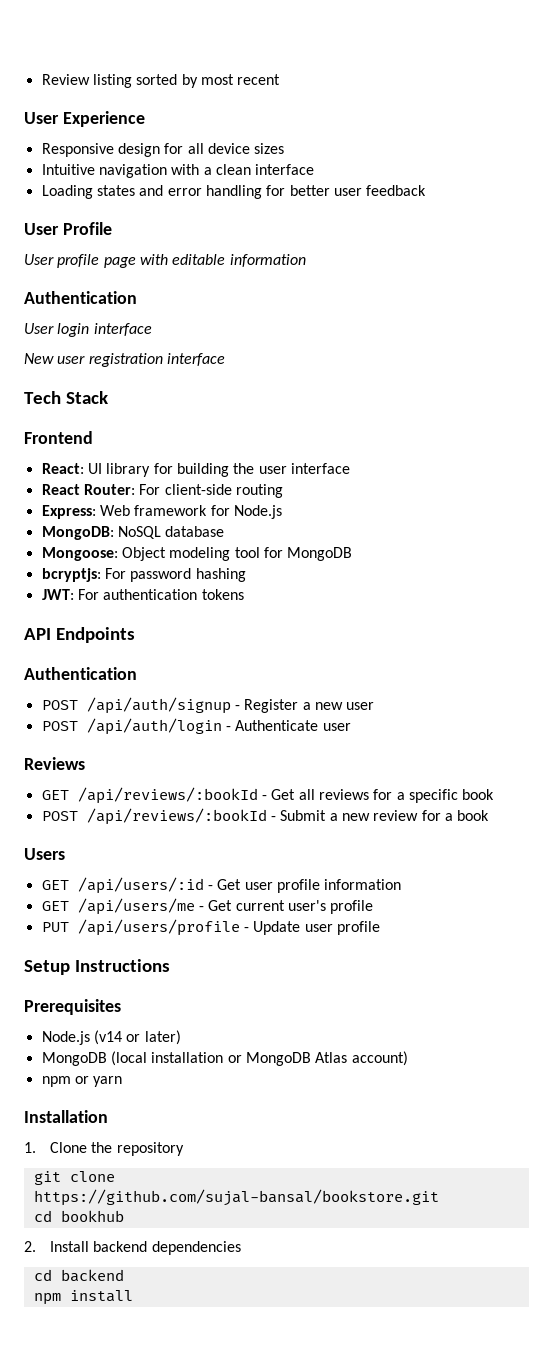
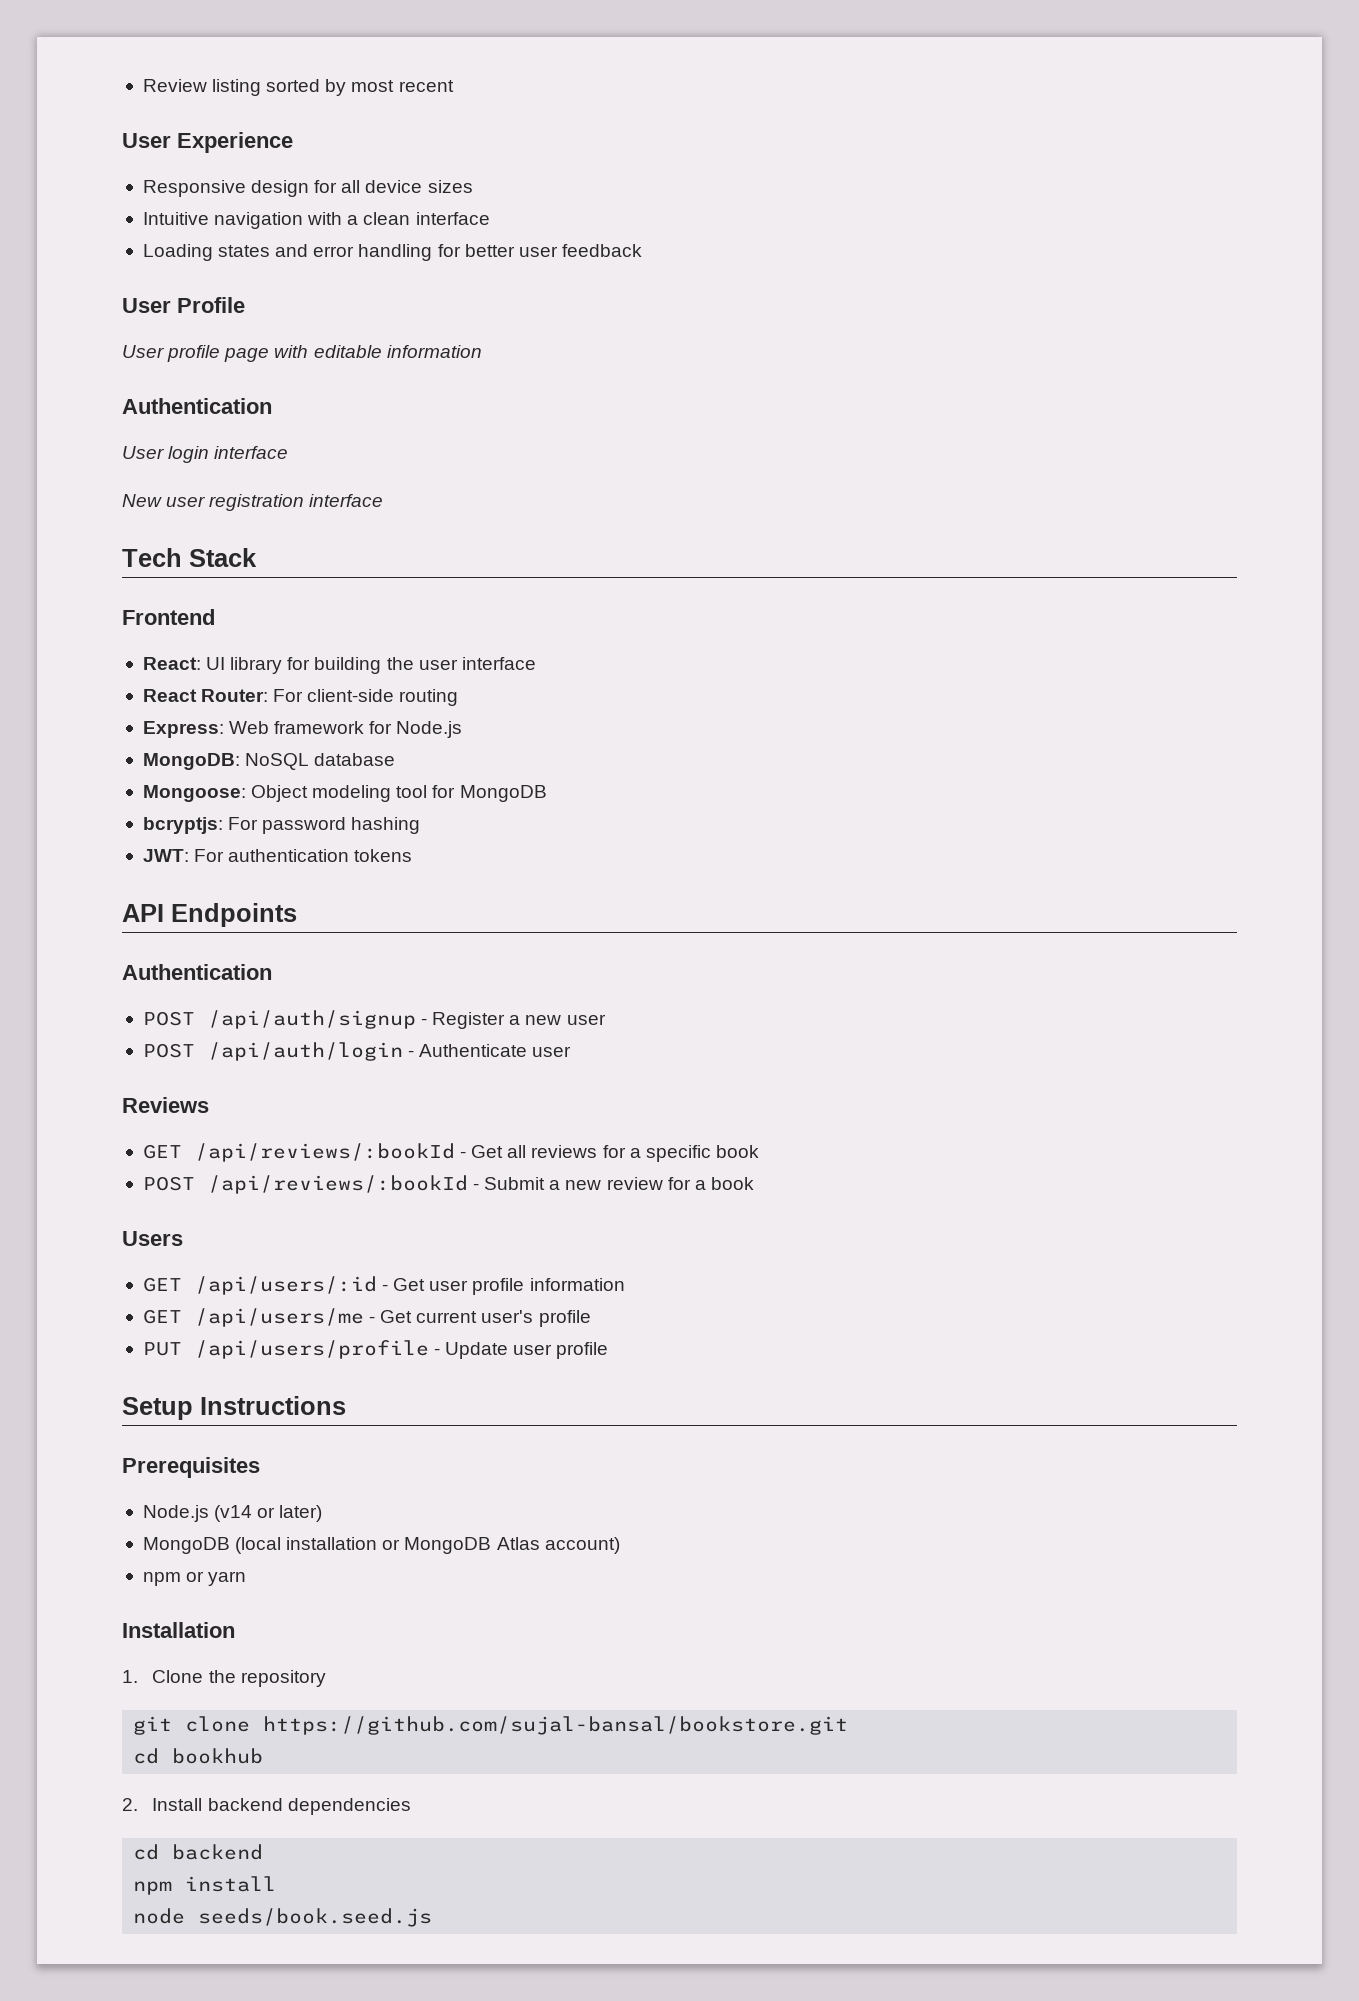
+ node seeds/book.seed.js

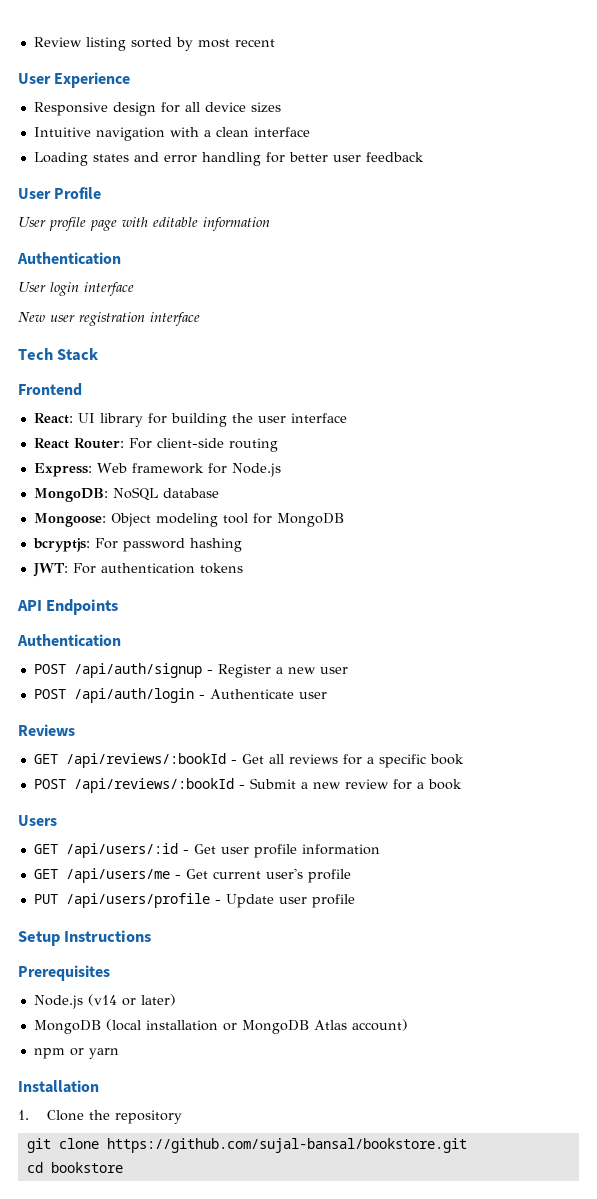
- cd bookhub
- 2. Install backend dependencies
- cd backend
- npm install
- node seeds/book.seed.js
+ cd bookstore

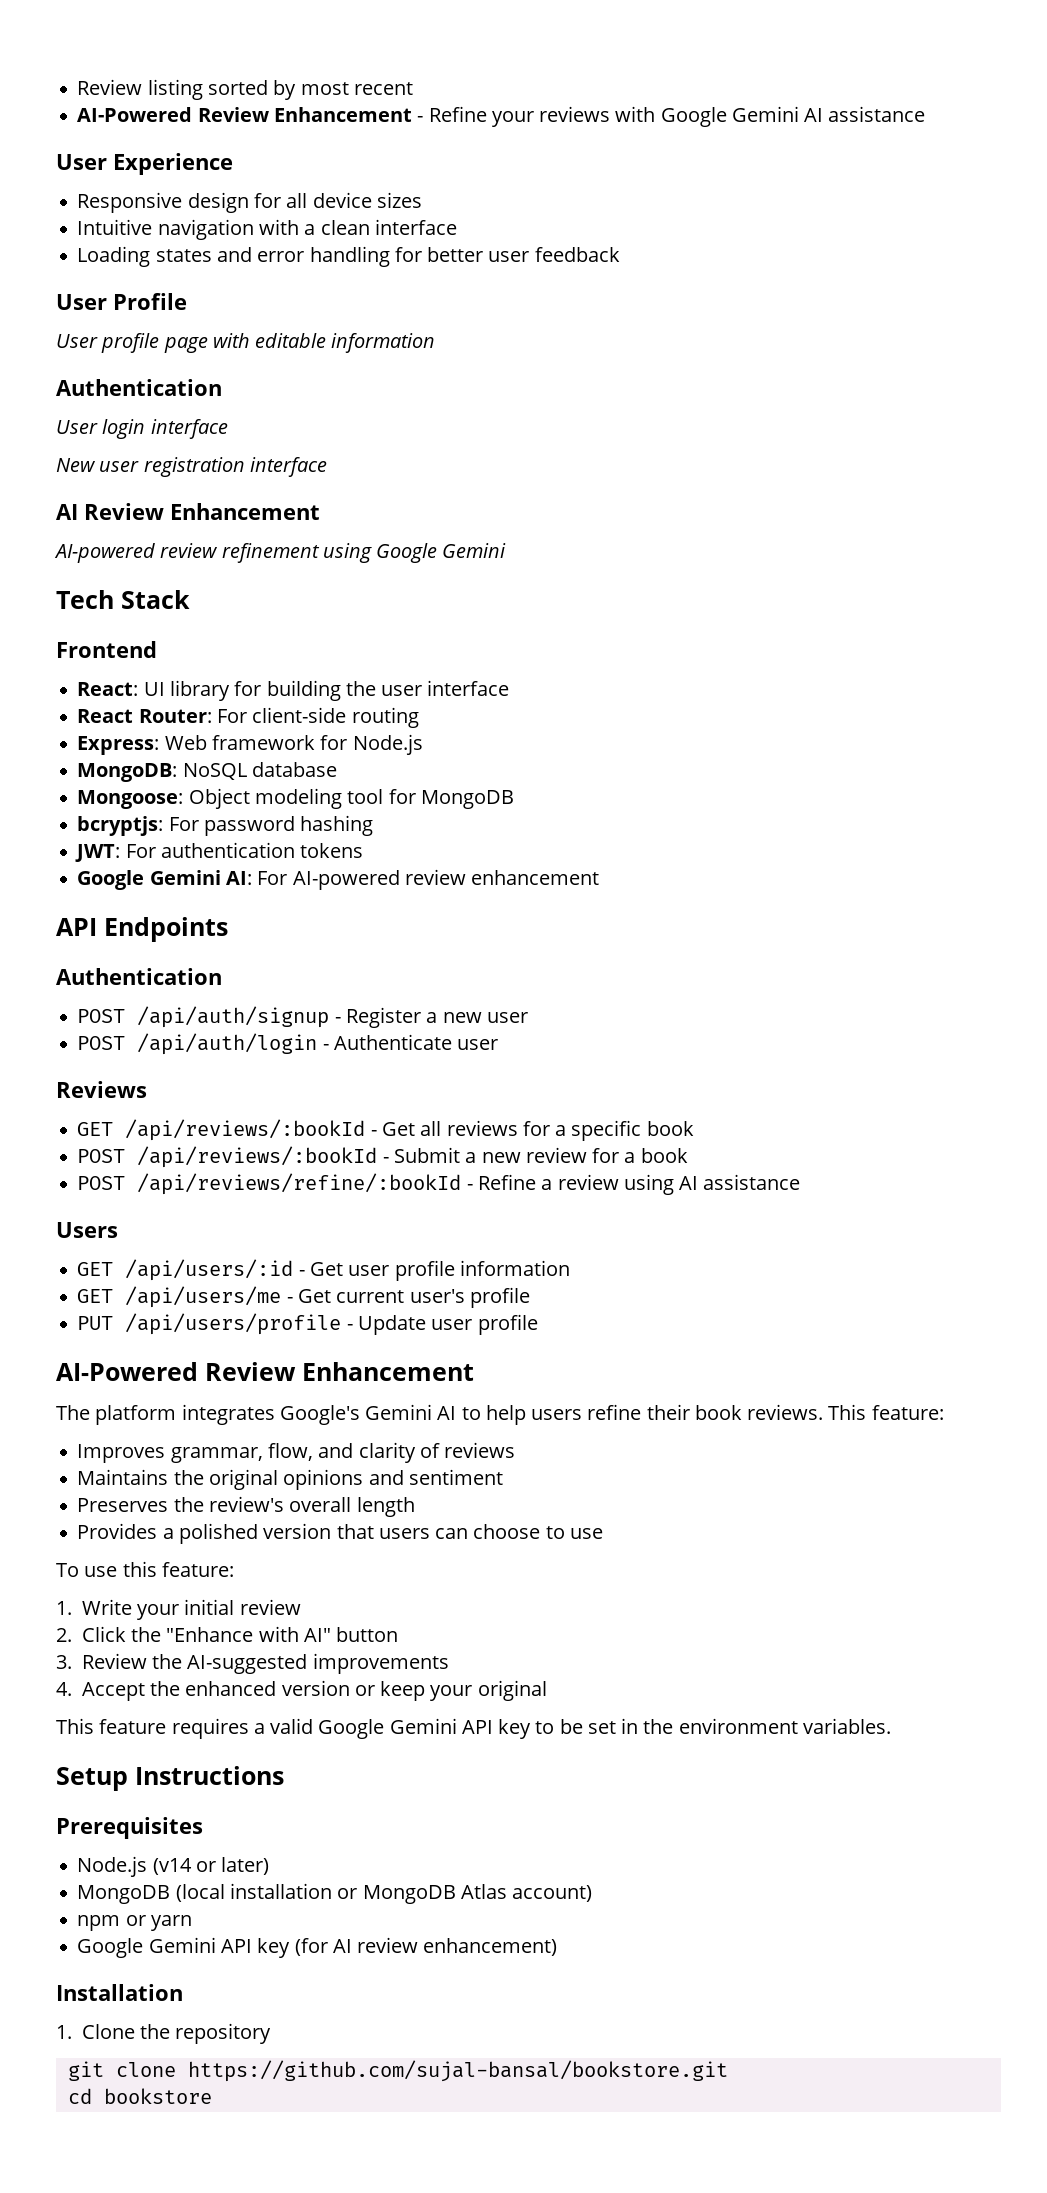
+ AI-Powered Review Enhancement - Refine your reviews with Google Gemini AI assistance
+ AI Review Enhancement
+ AI-powered review refinement using Google Gemini
+ Google Gemini AI: For AI-powered review enhancement
+ POST /api/reviews/refine/:bookId - Refine a review using AI assistance
  PUT /api/users/profile - Update user profile
+ AI-Powered Review Enhancement
+ The platform integrates Google's Gemini AI to help users refine their book reviews. This feature:
+ Improves grammar, flow, and clarity of reviews
+ Maintains the original opinions and sentiment
+ Preserves the review's overall length
+ Provides a polished version that users can choose to use
+ To use this feature:
+ 1. Write your initial review
+ 2. Click the "Enhance with AI" button
+ 3. Review the AI-suggested improvements
+ 4. Accept the enhanced version or keep your original
+ This feature requires a valid Google Gemini API key to be set in the environment variables.
+ Google Gemini API key (for AI review enhancement)

